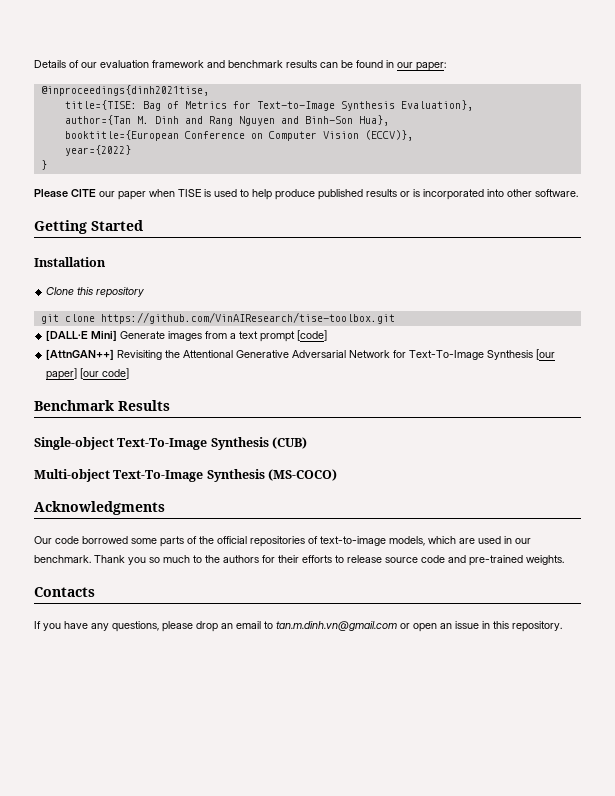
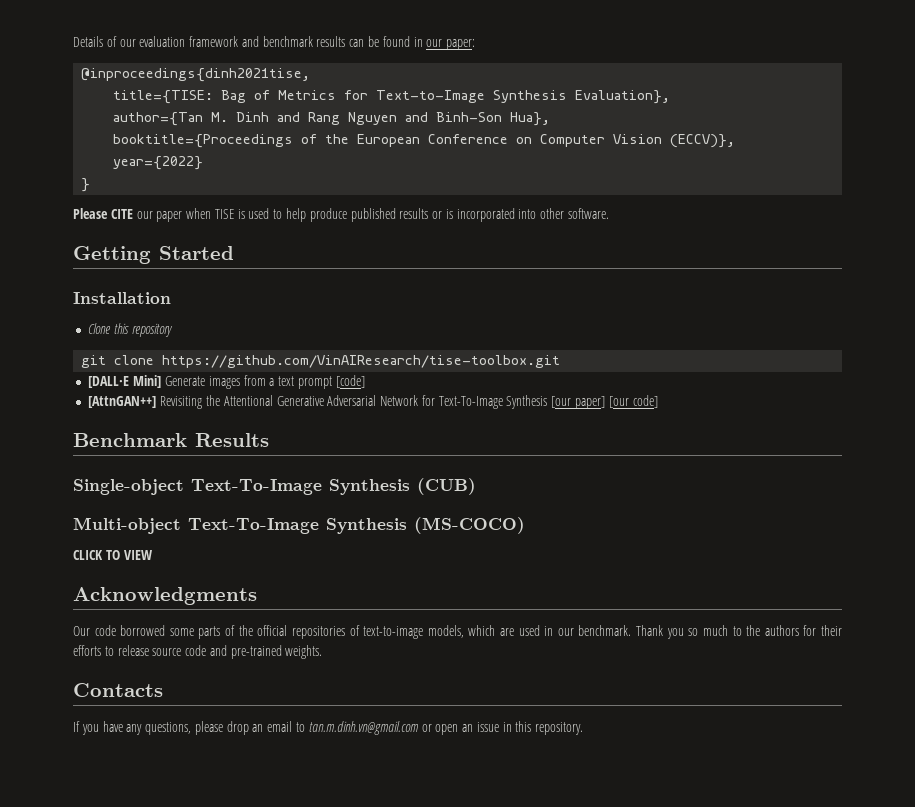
- booktitle={European Conference on Computer Vision (ECCV)},
+ booktitle={Proceedings of the European Conference on Computer Vision (ECCV)},
+ CLICK TO VIEW

